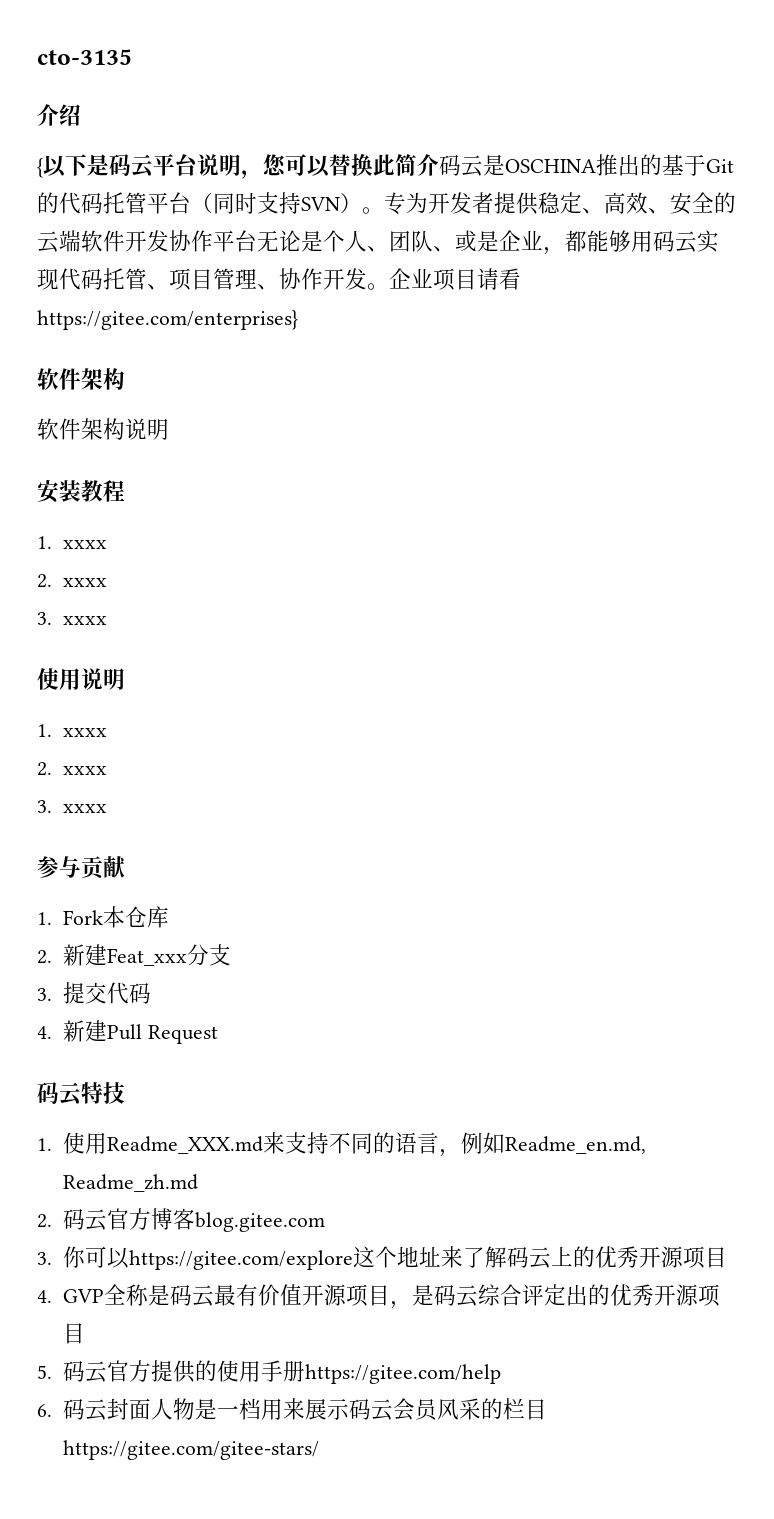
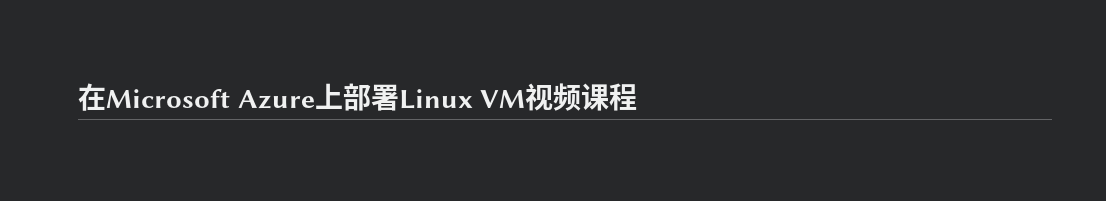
- cto-3135
- 介绍
- {以下是码云平台说明，您可以替换此简介码云是OSCHINA推出的基于Git的代码托管平台（同时支持SVN）。专为开发者提供稳定、高效、安全的云端软件开发协作平台无论是个人、团队、或是企业，都能够用码云实现代码托管、项目管理、协作开发。企业项目请看https://gitee.com/enterprises}
- 软件架构
- 软件架构说明
- 安装教程
- 1. xxxx
- 2. xxxx
- 3. xxxx
- 使用说明
- 1. xxxx
- 2. xxxx
- 3. xxxx
- 参与贡献
- 1. Fork本仓库
- 2.新建Feat_xxx分支
- 3.提交代码
- 4.新建Pull Request
- 码云特技
- 1.使用Readme_XXX.md来支持不同的语言，例如Readme_en.md, Readme_zh.md
- 2.码云官方博客blog.gitee.com
- 3.你可以https://gitee.com/explore这个地址来了解码云上的优秀开源项目
- 4. GVP全称是码云最有价值开源项目，是码云综合评定出的优秀开源项目
- 5.码云官方提供的使用手册https://gitee.com/help
- 6.码云封面人物是一档用来展示码云会员风采的栏目https://gitee.com/gitee-stars/
+ 在Microsoft Azure上部署Linux VM视频课程

